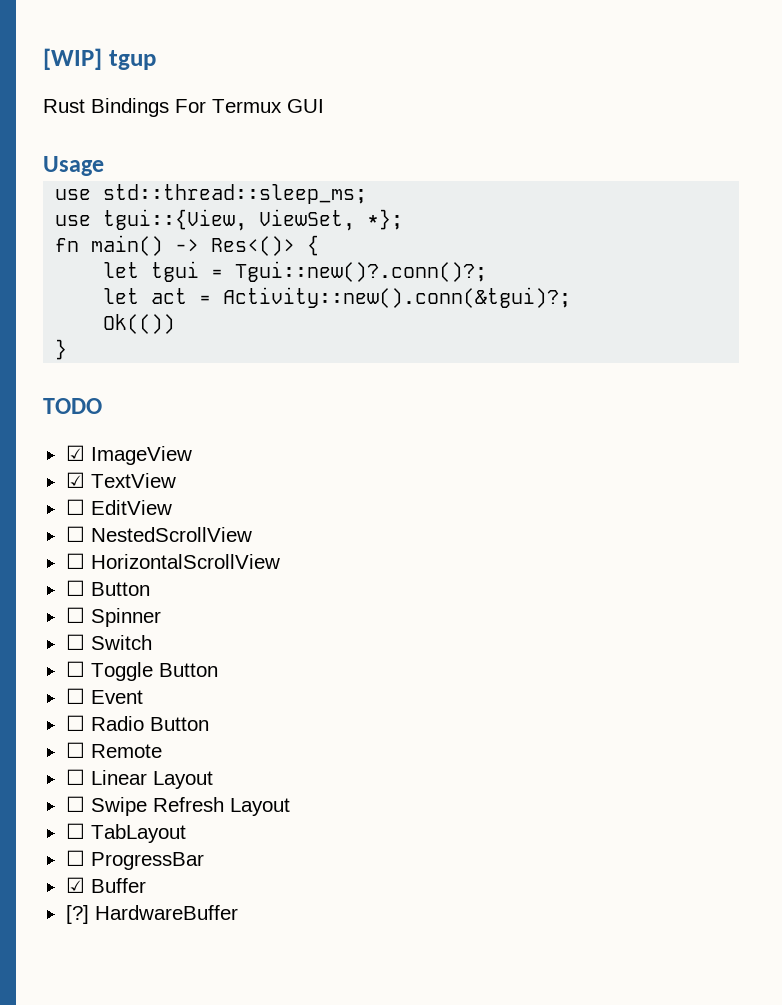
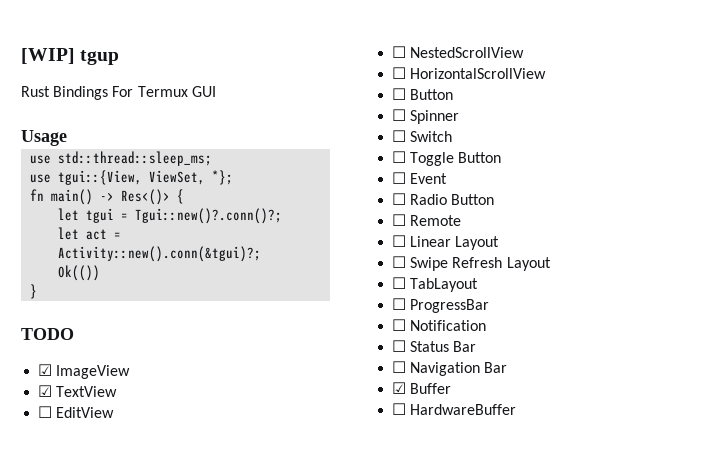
+ ☐ Notification
+ ☐ Status Bar
+ ☐ Navigation Bar
- [?] HardwareBuffer
+ ☐ HardwareBuffer

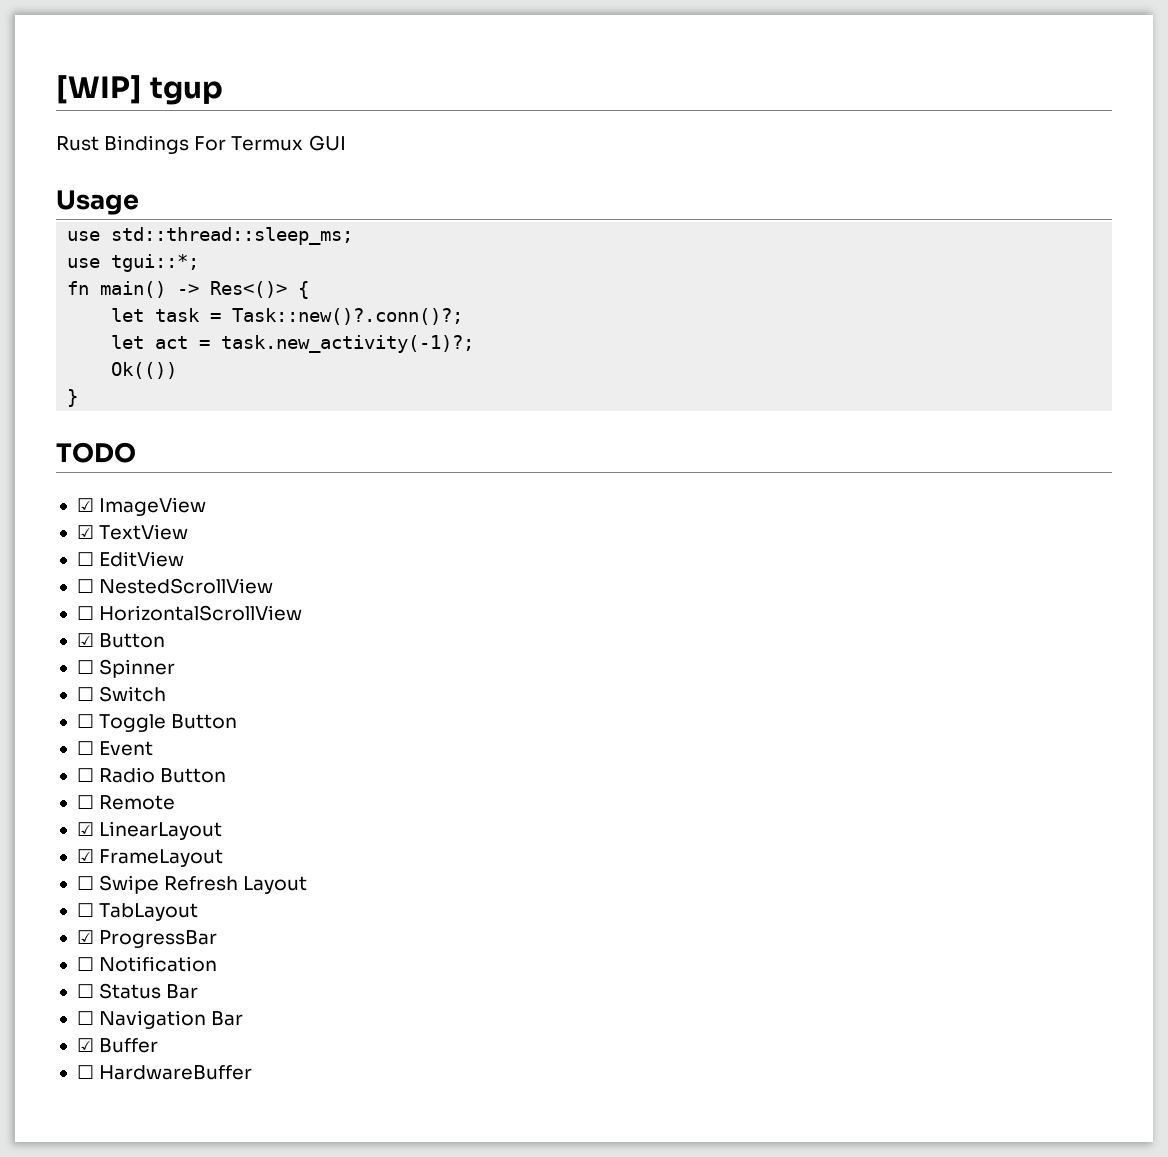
- use tgui::{View, ViewSet, *};
+ use tgui::*;
- let tgui = Tgui::new()?.conn()?;
+ let task = Task::new()?.conn()?;
- let act = Activity::new().conn(&tgui)?;
+ let act = task.new_activity(-1)?;
- ☐ Button
+ ☑ Button
- ☐ Linear Layout
+ ☑ LinearLayout
+ ☑ FrameLayout
- ☐ ProgressBar
+ ☑ ProgressBar

